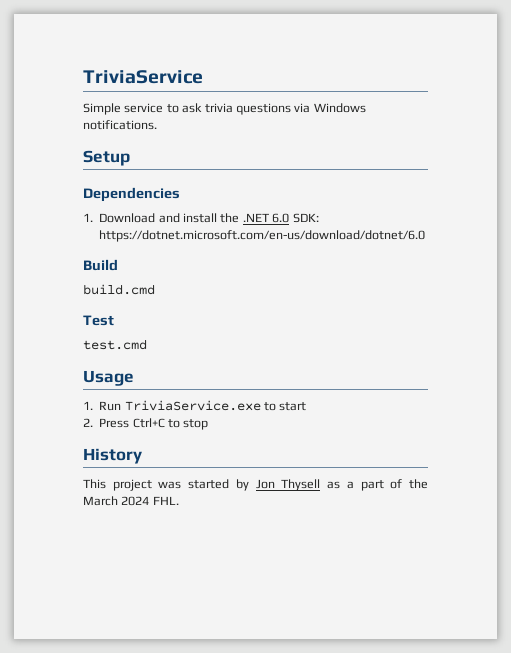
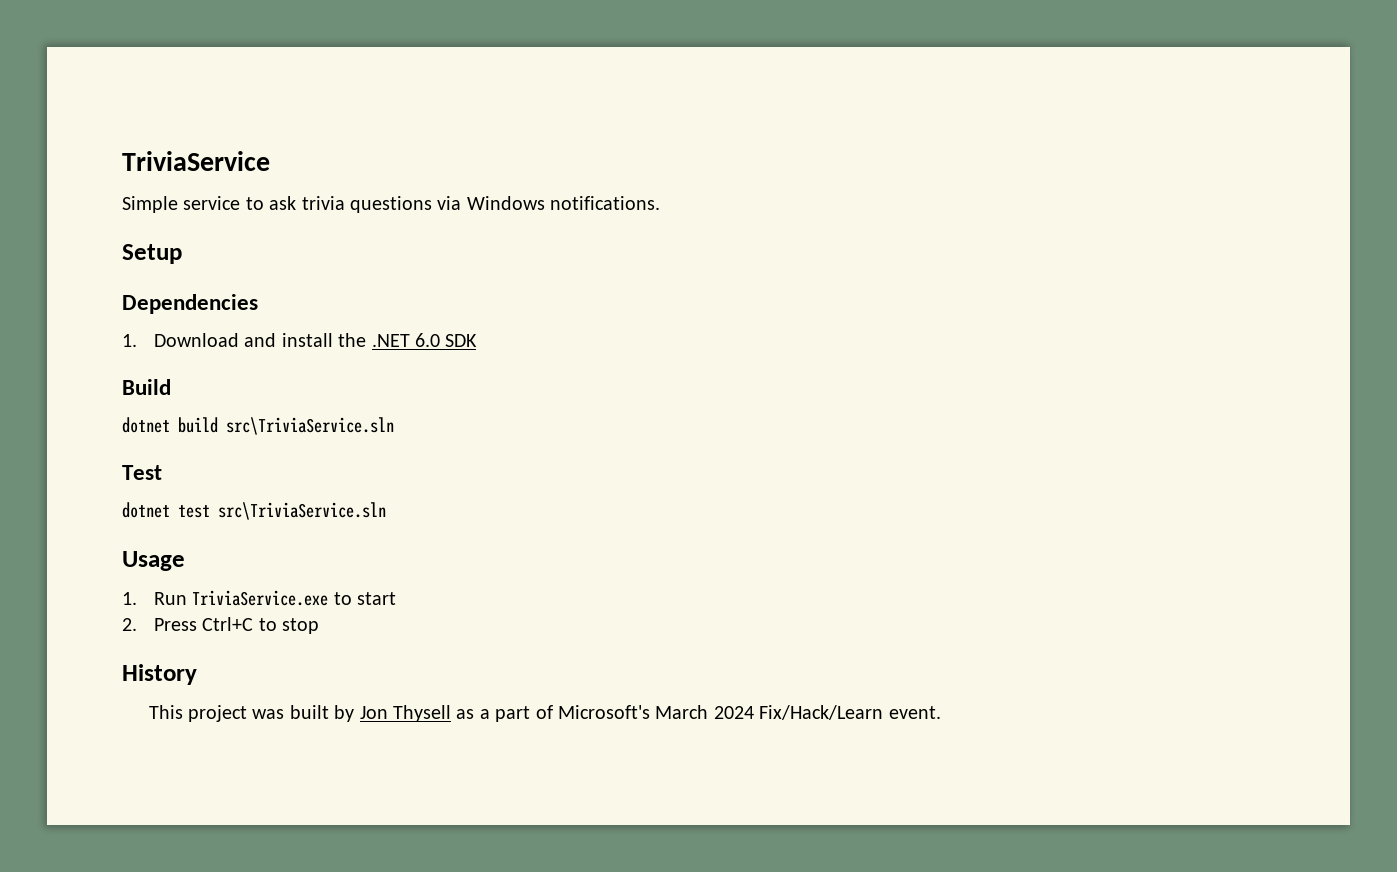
- 1. Download and install the .NET 6.0 SDK: https://dotnet.microsoft.com/en-us/download/dotnet/6.0
+ 1. Download and install the .NET 6.0 SDK
- build.cmd
+ dotnet build src\TriviaService.sln
  Test
- test.cmd
+ dotnet test src\TriviaService.sln
- This project was started by Jon Thysell as a part of the March 2024 FHL.
+ This project was built by Jon Thysell as a part of Microsoft's March 2024 Fix/Hack/Learn event.

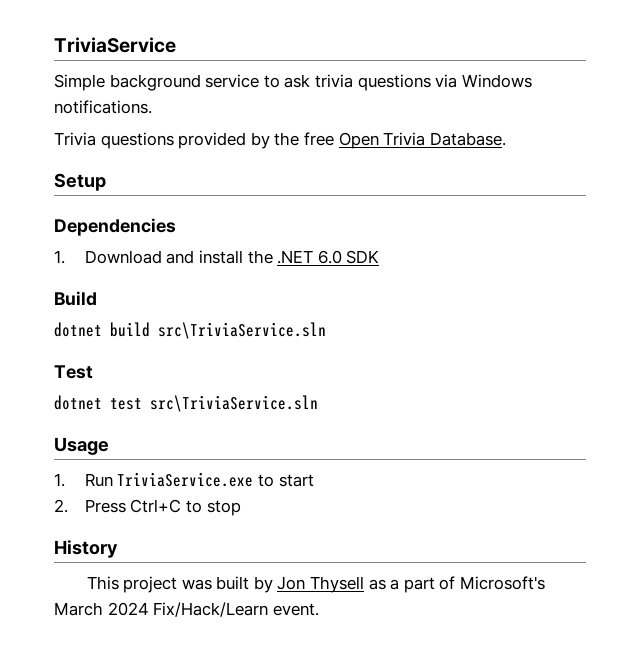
- Simple service to ask trivia questions via Windows notifications.
+ Simple background service to ask trivia questions via Windows notifications.
+ Trivia questions provided by the free Open Trivia Database.

